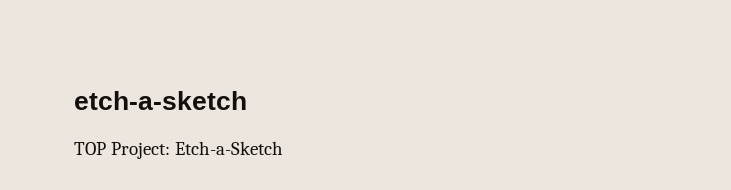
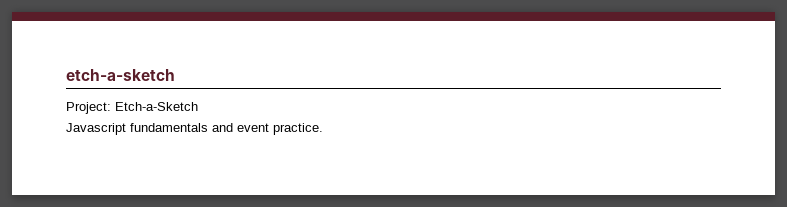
- TOP Project: Etch-a-Sketch
+ Project: Etch-a-Sketch
+ Javascript fundamentals and event practice.

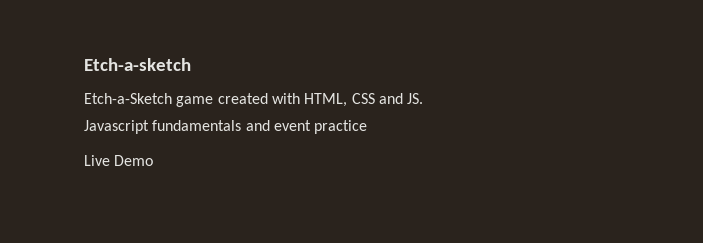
- etch-a-sketch
- Project: Etch-a-Sketch
+ Etch-a-sketch
+ Etch-a-Sketch game created with HTML, CSS and JS.
- Javascript fundamentals and event practice.
+ Javascript fundamentals and event practice
+ Live Demo

